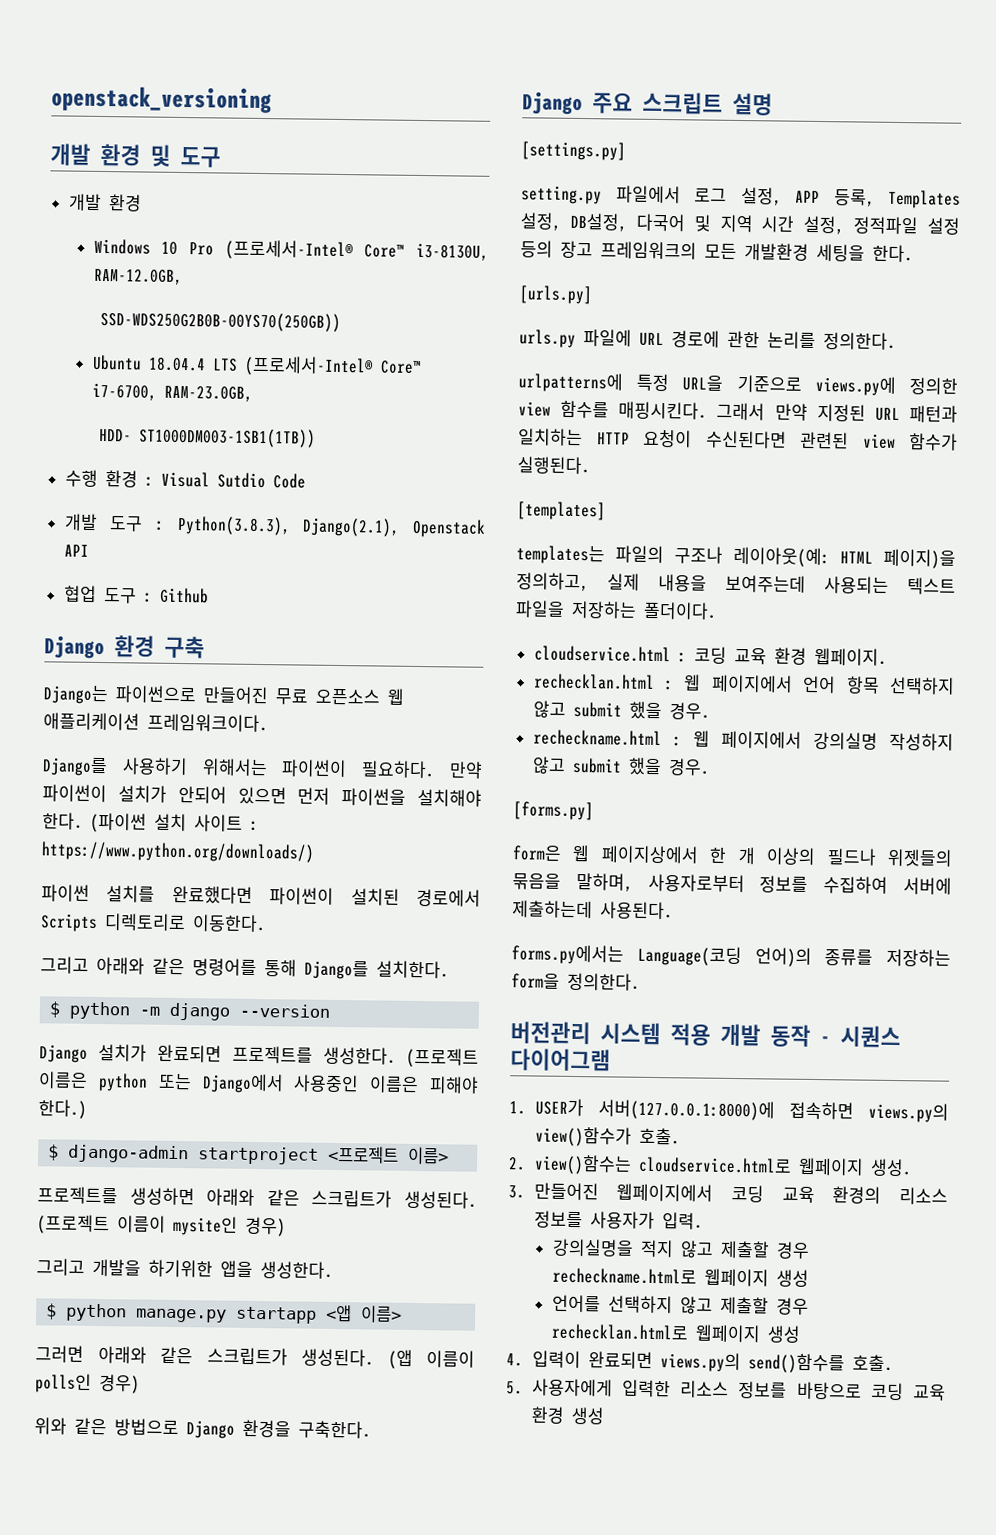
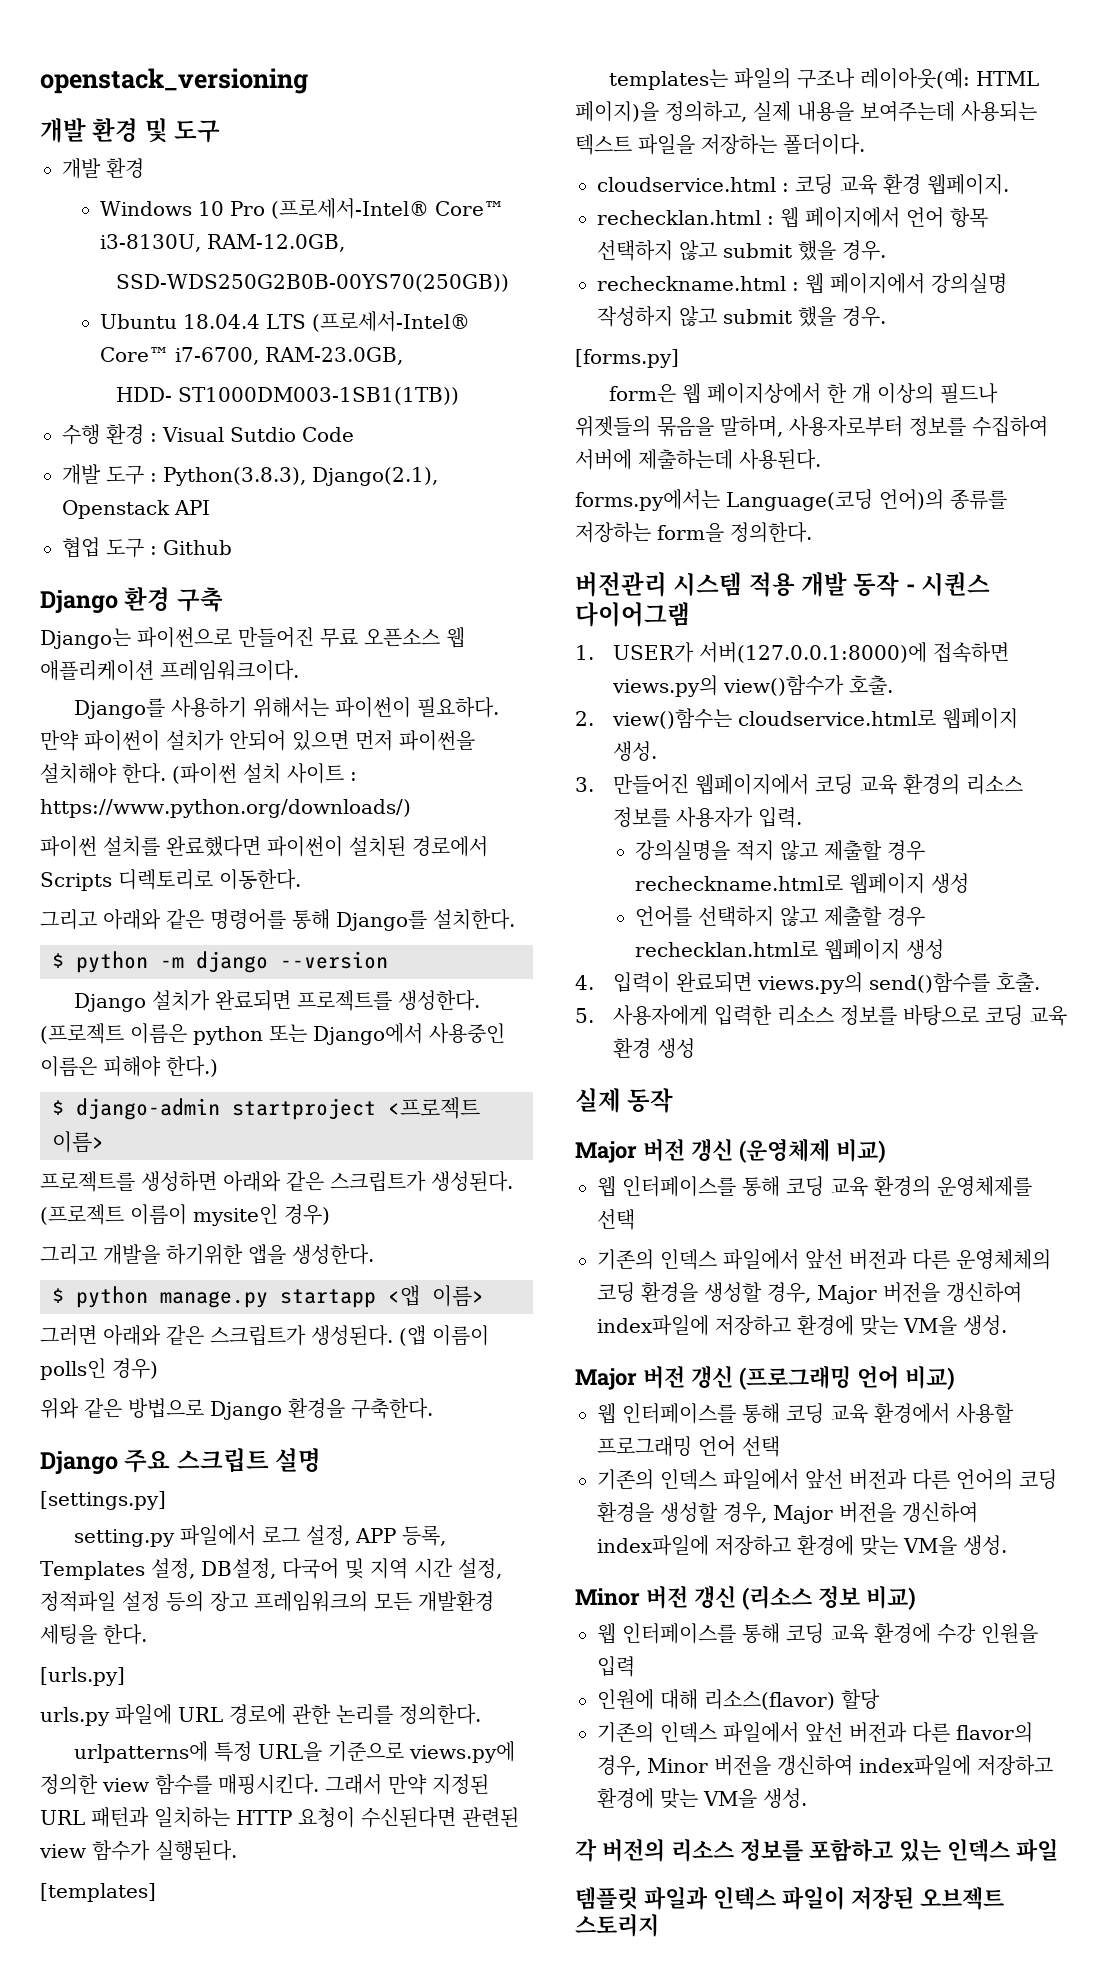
+ 실제 동작
+ Major 버전 갱신 (운영체제 비교)
+ 웹 인터페이스를 통해 코딩 교육 환경의 운영체제를 선택
+ 기존의 인덱스 파일에서 앞선 버전과 다른 운영체체의 코딩 환경을 생성할 경우, Major 버전을 갱신하여 index파일에 저장하고 환경에 맞는 VM을 생성.
+ Major 버전 갱신 (프로그래밍 언어 비교)
+ 웹 인터페이스를 통해 코딩 교육 환경에서 사용할 프로그래밍 언어 선택
+ 기존의 인덱스 파일에서 앞선 버전과 다른 언어의 코딩 환경을 생성할 경우, Major 버전을 갱신하여 index파일에 저장하고 환경에 맞는 VM을 생성.
+ Minor 버전 갱신 (리소스 정보 비교)
+ 웹 인터페이스를 통해 코딩 교육 환경에 수강 인원을 입력
+ 인원에 대해 리소스(flavor) 할당
+ 기존의 인덱스 파일에서 앞선 버전과 다른 flavor의 경우, Minor 버전을 갱신하여 index파일에 저장하고 환경에 맞는 VM을 생성.
+ 각 버전의 리소스 정보를 포함하고 있는 인덱스 파일
+ 템플릿 파일과 인텍스 파일이 저장된 오브젝트 스토리지

